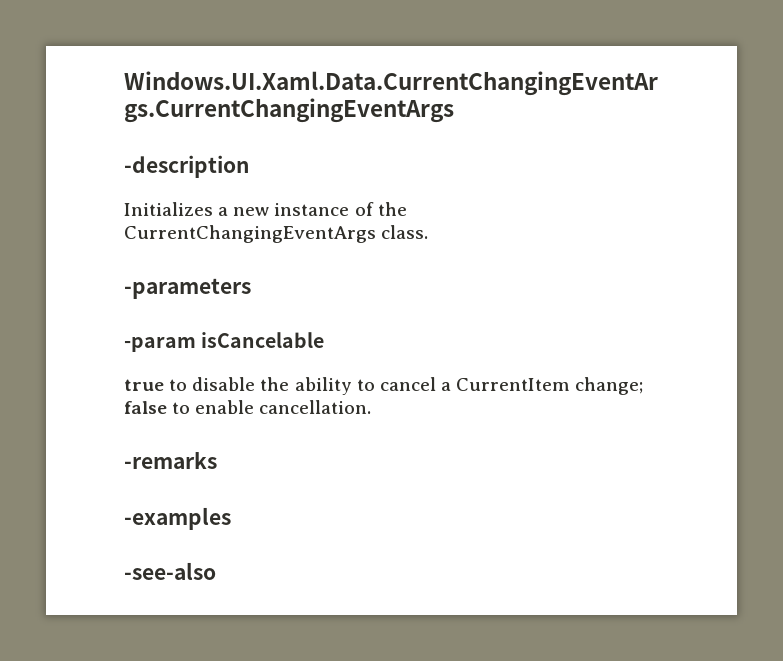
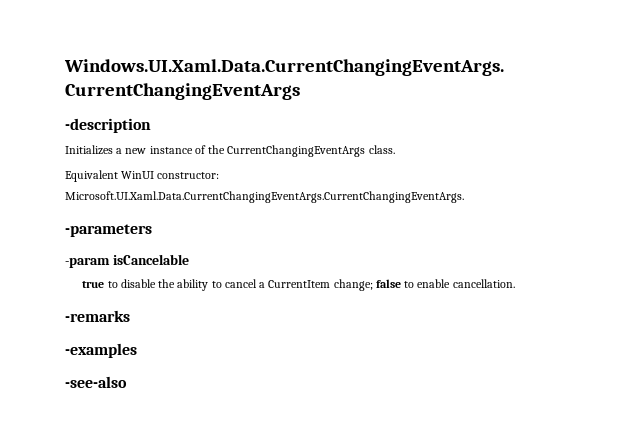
+ Equivalent WinUI constructor: Microsoft.UI.Xaml.Data.CurrentChangingEventArgs.CurrentChangingEventArgs.

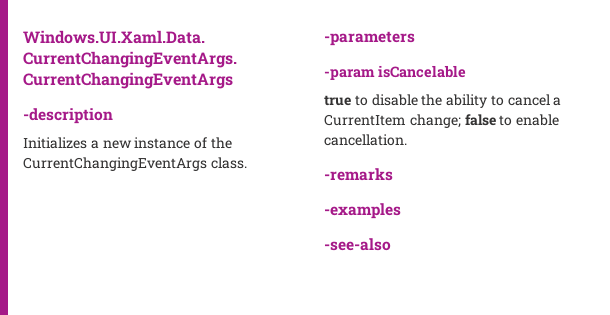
- Equivalent WinUI constructor: Microsoft.UI.Xaml.Data.CurrentChangingEventArgs.CurrentChangingEventArgs.

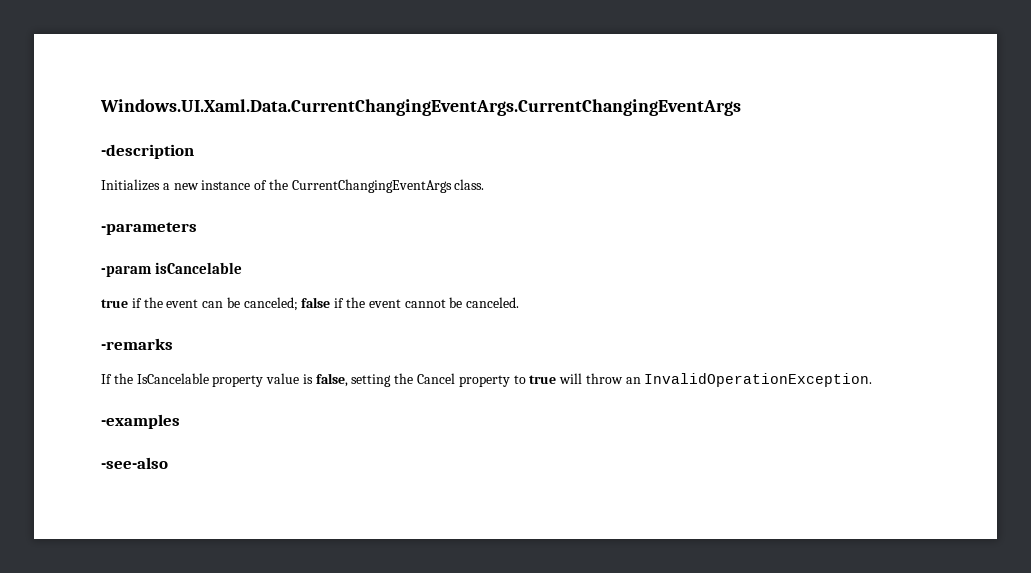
- true to disable the ability to cancel a CurrentItem change; false to enable cancellation.
+ true if the event can be canceled; false if the event cannot be canceled.
  -remarks
+ If the IsCancelable property value is false, setting the Cancel property to true will throw an InvalidOperationException.

